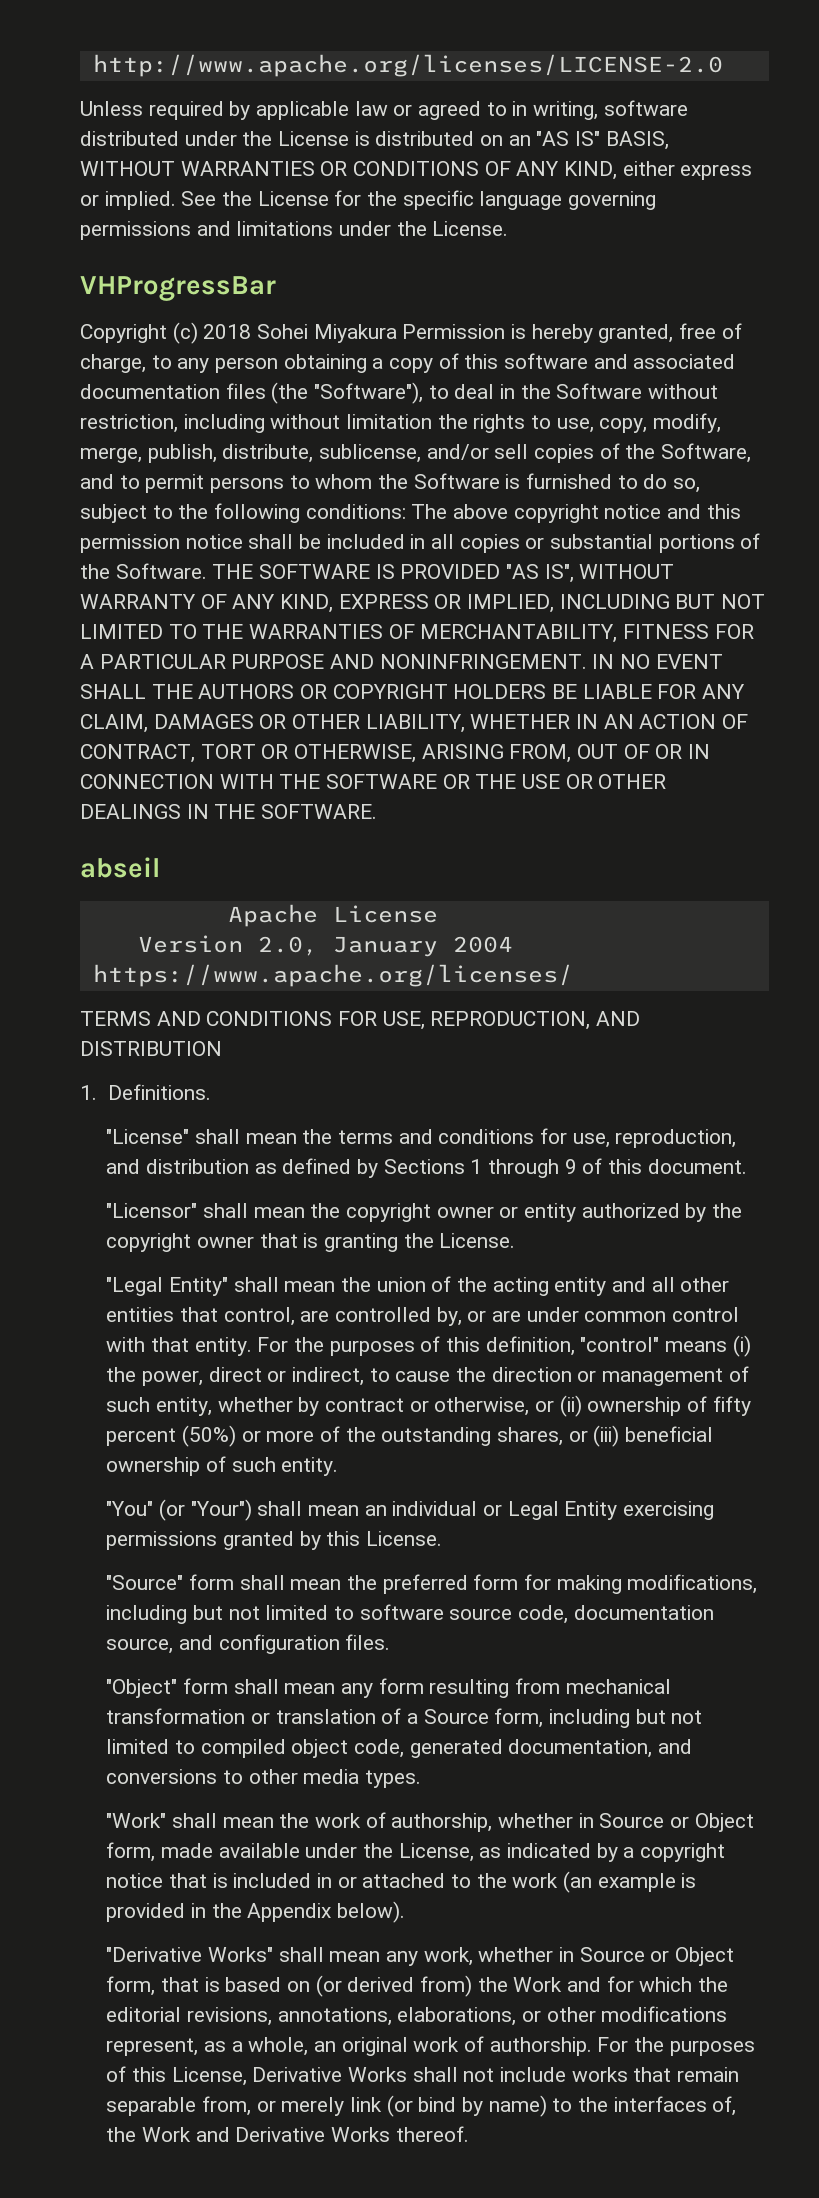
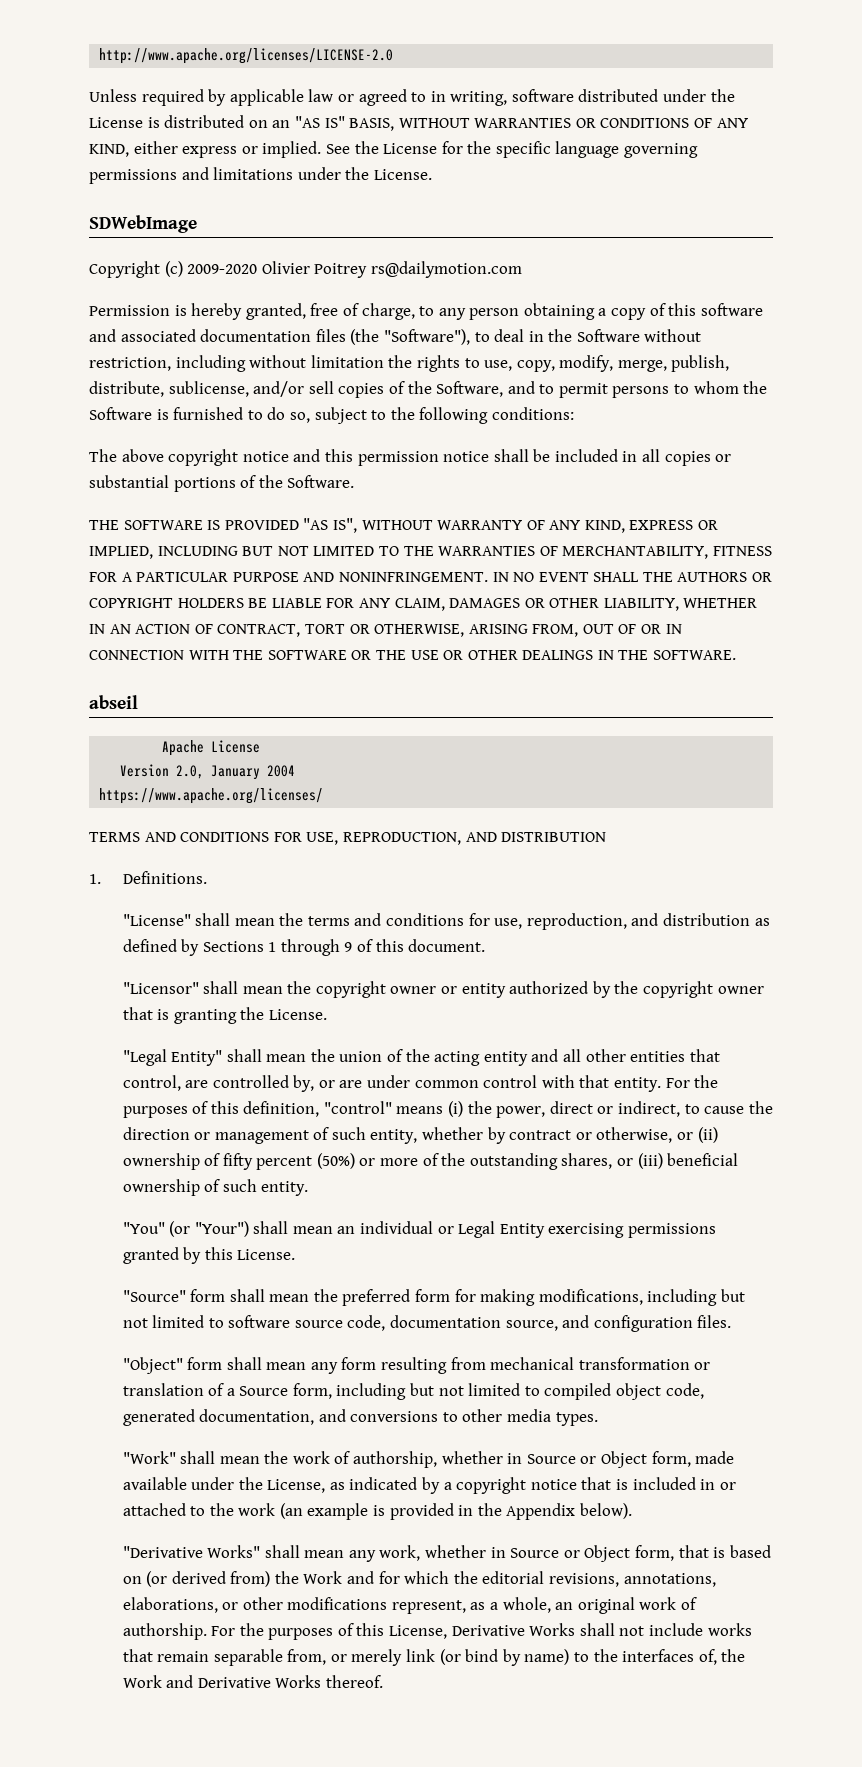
- VHProgressBar
+ SDWebImage
- Copyright (c) 2018 Sohei Miyakura Permission is hereby granted, free of charge, to any person obtaining a copy of this software and associated documentation files (the "Software"), to deal in the Software without restriction, including without limitation the rights to use, copy, modify, merge, publish, distribute, sublicense, and/or sell copies of the Software, and to permit persons to whom the Software is furnished to do so, subject to the following conditions: The above copyright notice and this permission notice shall be included in all copies or substantial portions of the Software. THE SOFTWARE IS PROVIDED "AS IS", WITHOUT WARRANTY OF ANY KIND, EXPRESS OR IMPLIED, INCLUDING BUT NOT LIMITED TO THE WARRANTIES OF MERCHANTABILITY, FITNESS FOR A PARTICULAR PURPOSE AND NONINFRINGEMENT.
+ Copyright (c) 2009-2020 Olivier Poitrey rs@dailymotion.com
+ Permission is hereby granted, free of charge, to any person obtaining a copy of this software and associated documentation files (the "Software"), to deal in the Software without restriction, including without limitation the rights to use, copy, modify, merge, publish, distribute, sublicense, and/or sell copies of the Software, and to permit persons to whom the Software is furnished to do so, subject to the following conditions:
+ The above copyright notice and this permission notice shall be included in all copies or substantial portions of the Software.
+ THE SOFTWARE IS PROVIDED "AS IS", WITHOUT WARRANTY OF ANY KIND, EXPRESS OR IMPLIED, INCLUDING BUT NOT LIMITED TO THE WARRANTIES OF MERCHANTABILITY, FITNESS FOR A PARTICULAR PURPOSE AND NONINFRINGEMENT.

